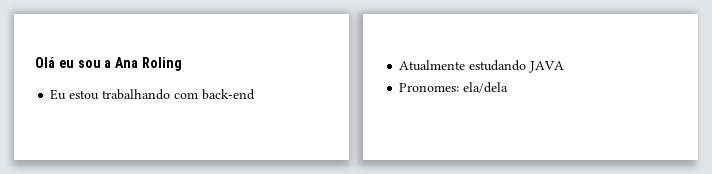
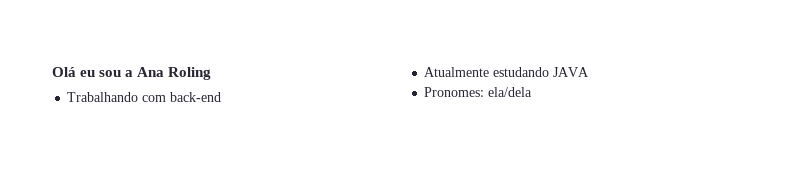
- Eu estou trabalhando com back-end
+ Trabalhando com back-end

